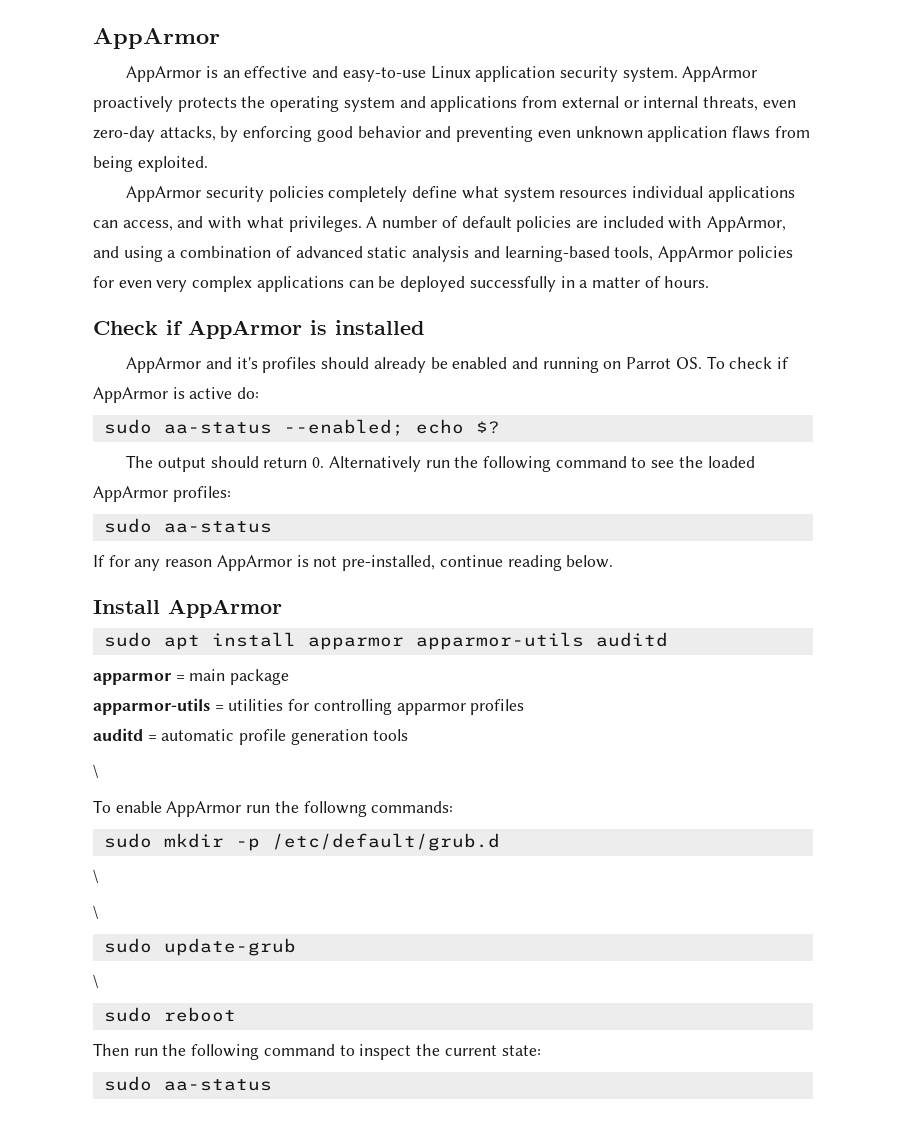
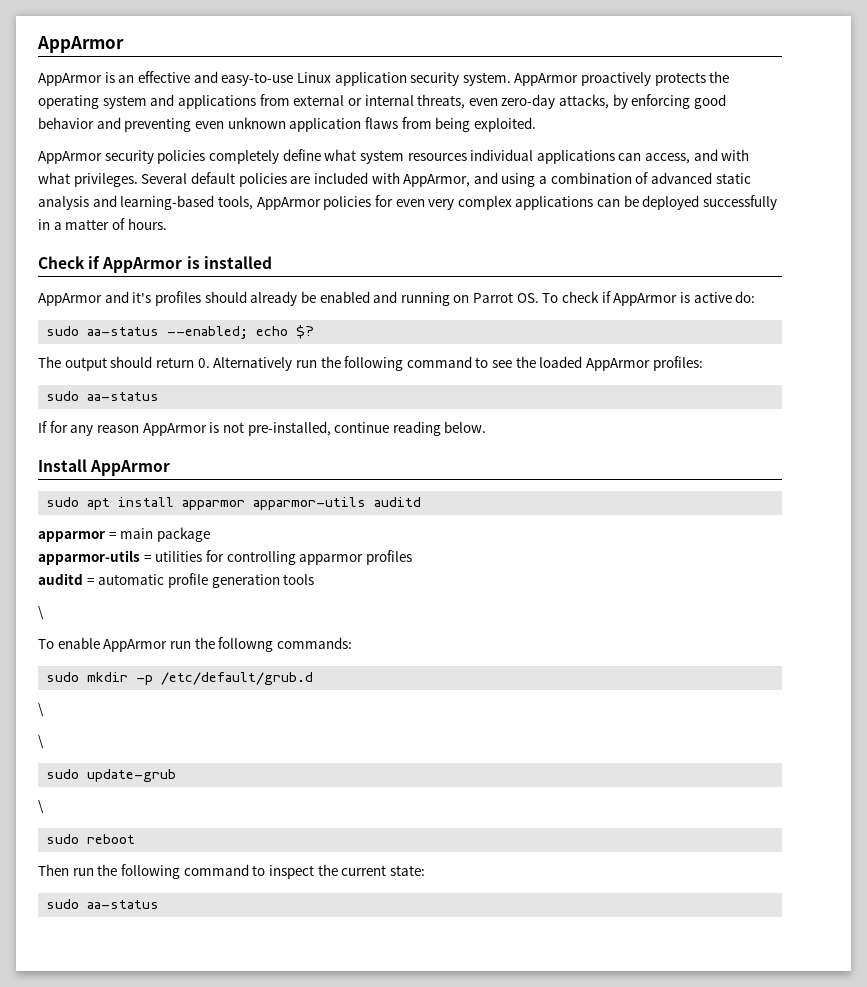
- A number of default policies are included with AppArmor, and using a combination of advanced static analysis and learning-based tools, AppArmor policies for even very complex applications can be deployed successfully in a matter of hours.
+ Several default policies are included with AppArmor, and using a combination of advanced static analysis and learning-based tools, AppArmor policies for even very complex applications can be deployed successfully in a matter of hours.

